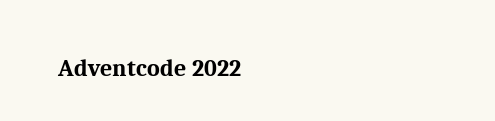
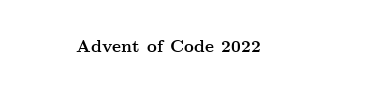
- Adventcode 2022
+ Advent of Code 2022

